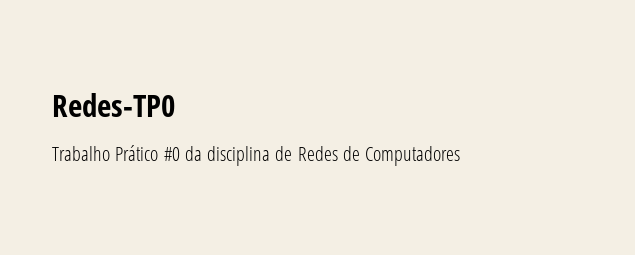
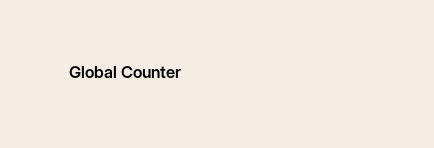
- Redes-TP0
- Trabalho Prático #0 da disciplina de Redes de Computadores
+ Global Counter

